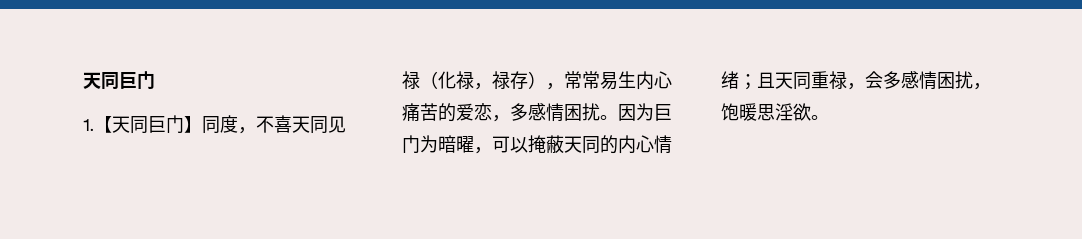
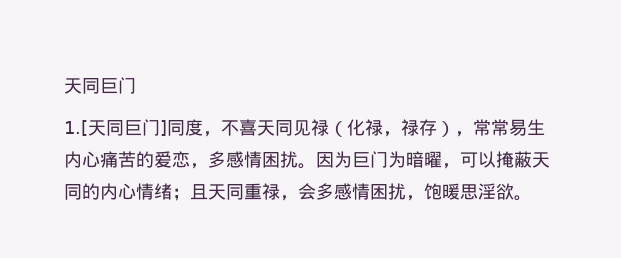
- 1.【天同巨门】同度，不喜天同见禄（化禄，禄存），常常易生内心痛苦的爱恋，多感情困扰。
+ 1.[天同巨门]同度，不喜天同见禄（化禄，禄存），常常易生内心痛苦的爱恋，多感情困扰。

